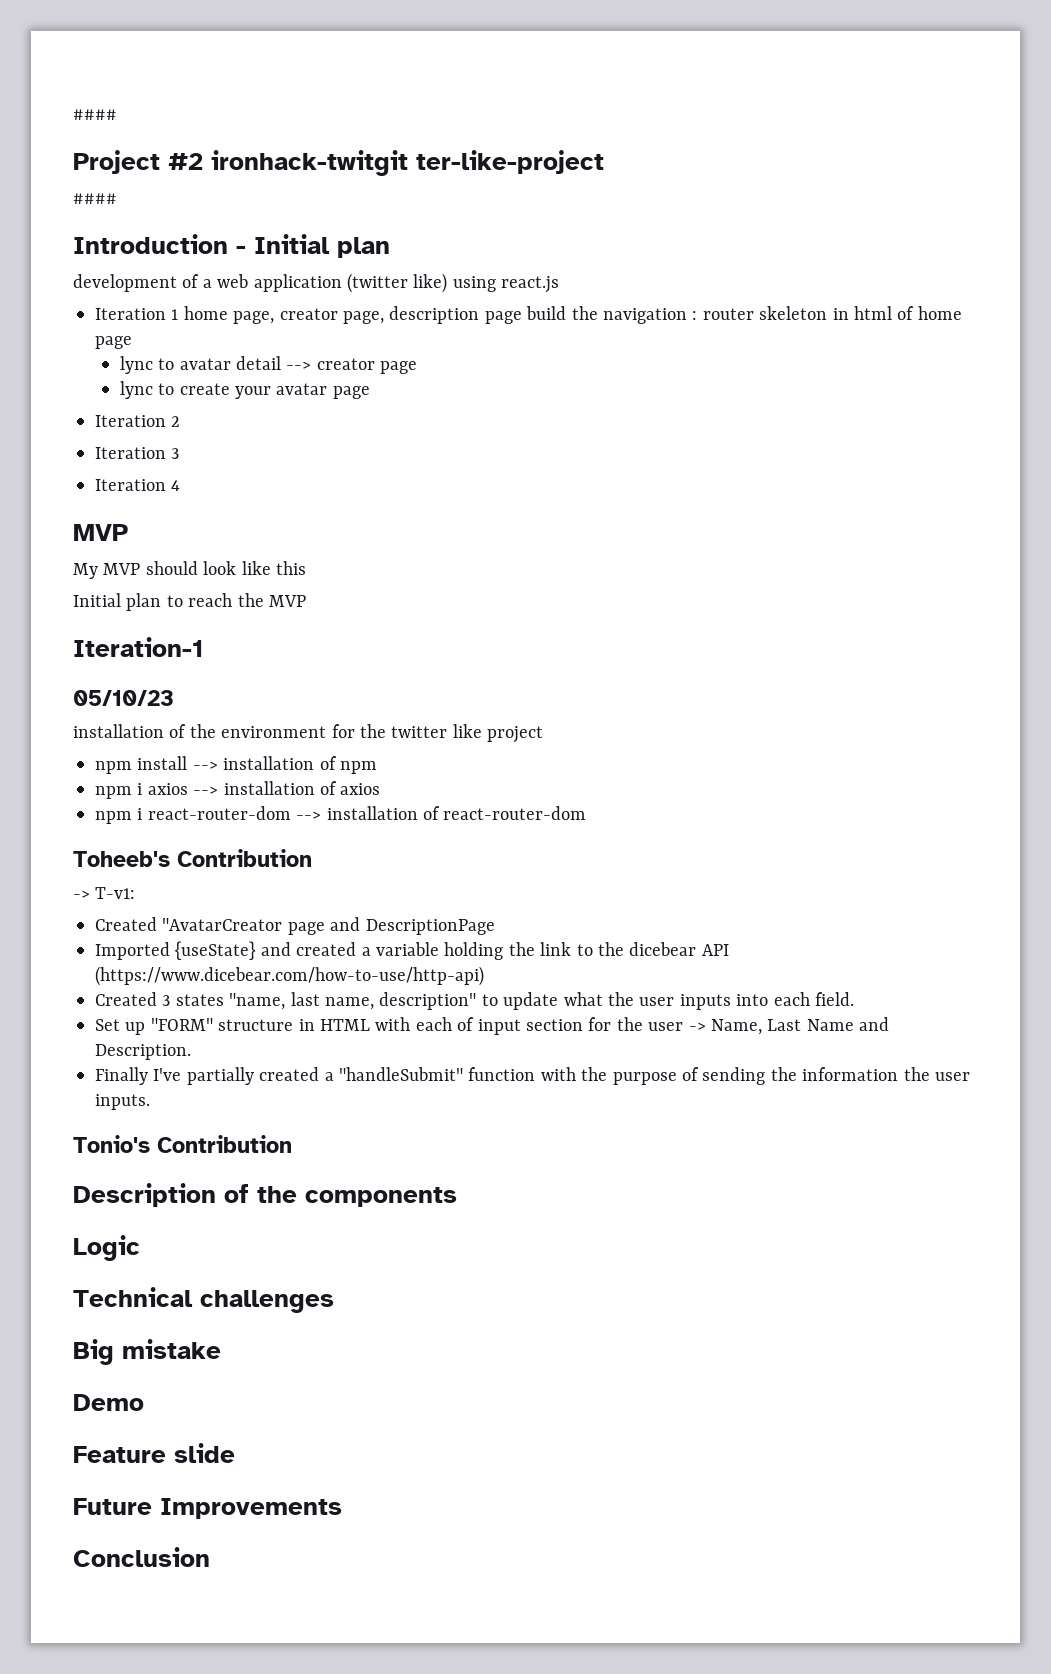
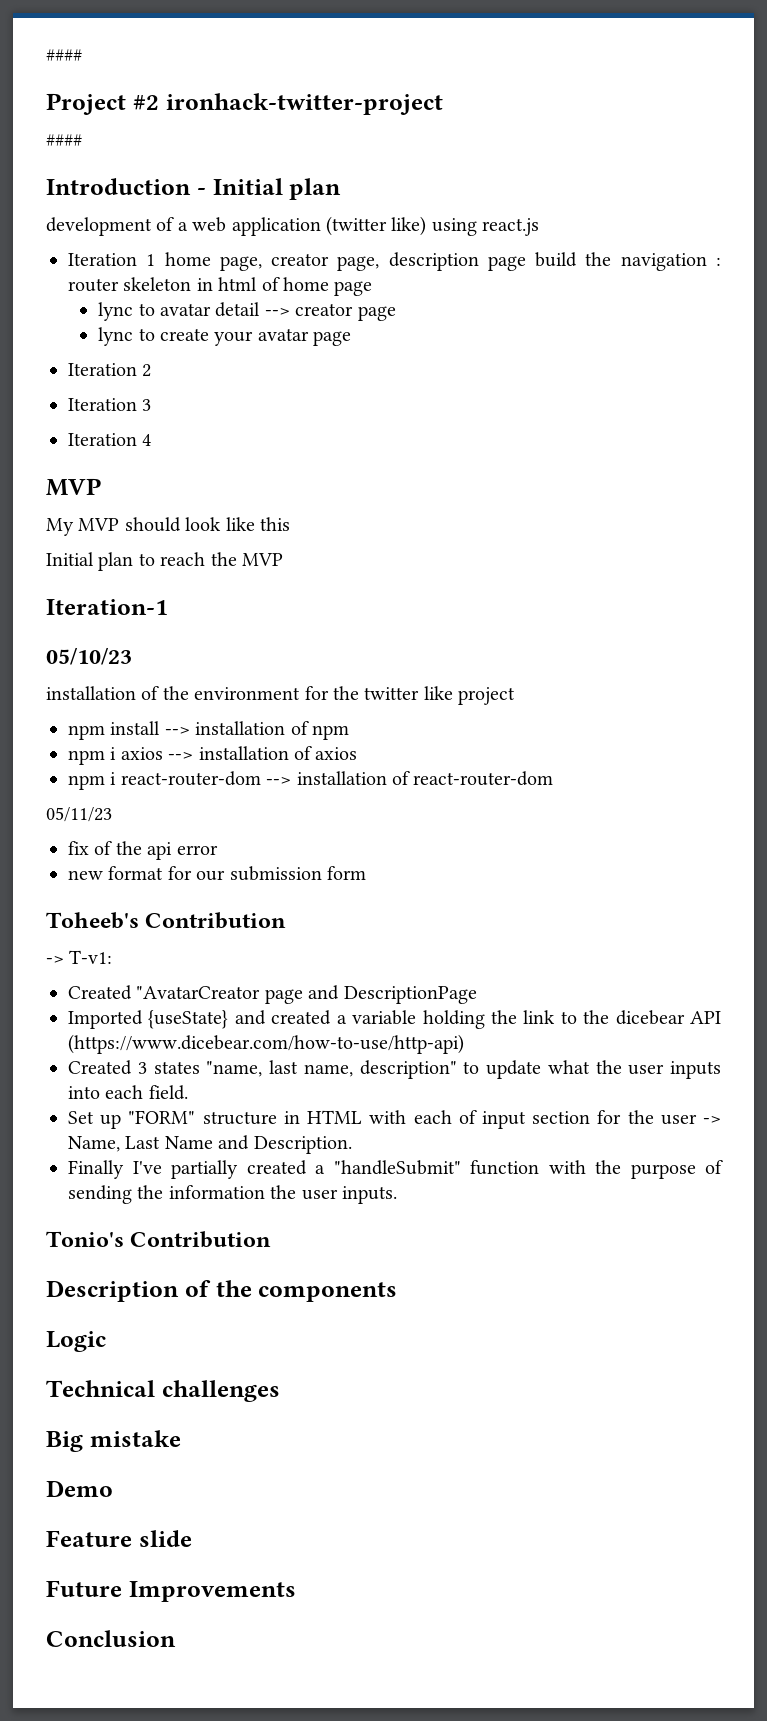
- Project #2 ironhack-twitgit ter-like-project
+ Project #2 ironhack-twitter-project
+ 05/11/23
+ fix of the api error
+ new format for our submission form

